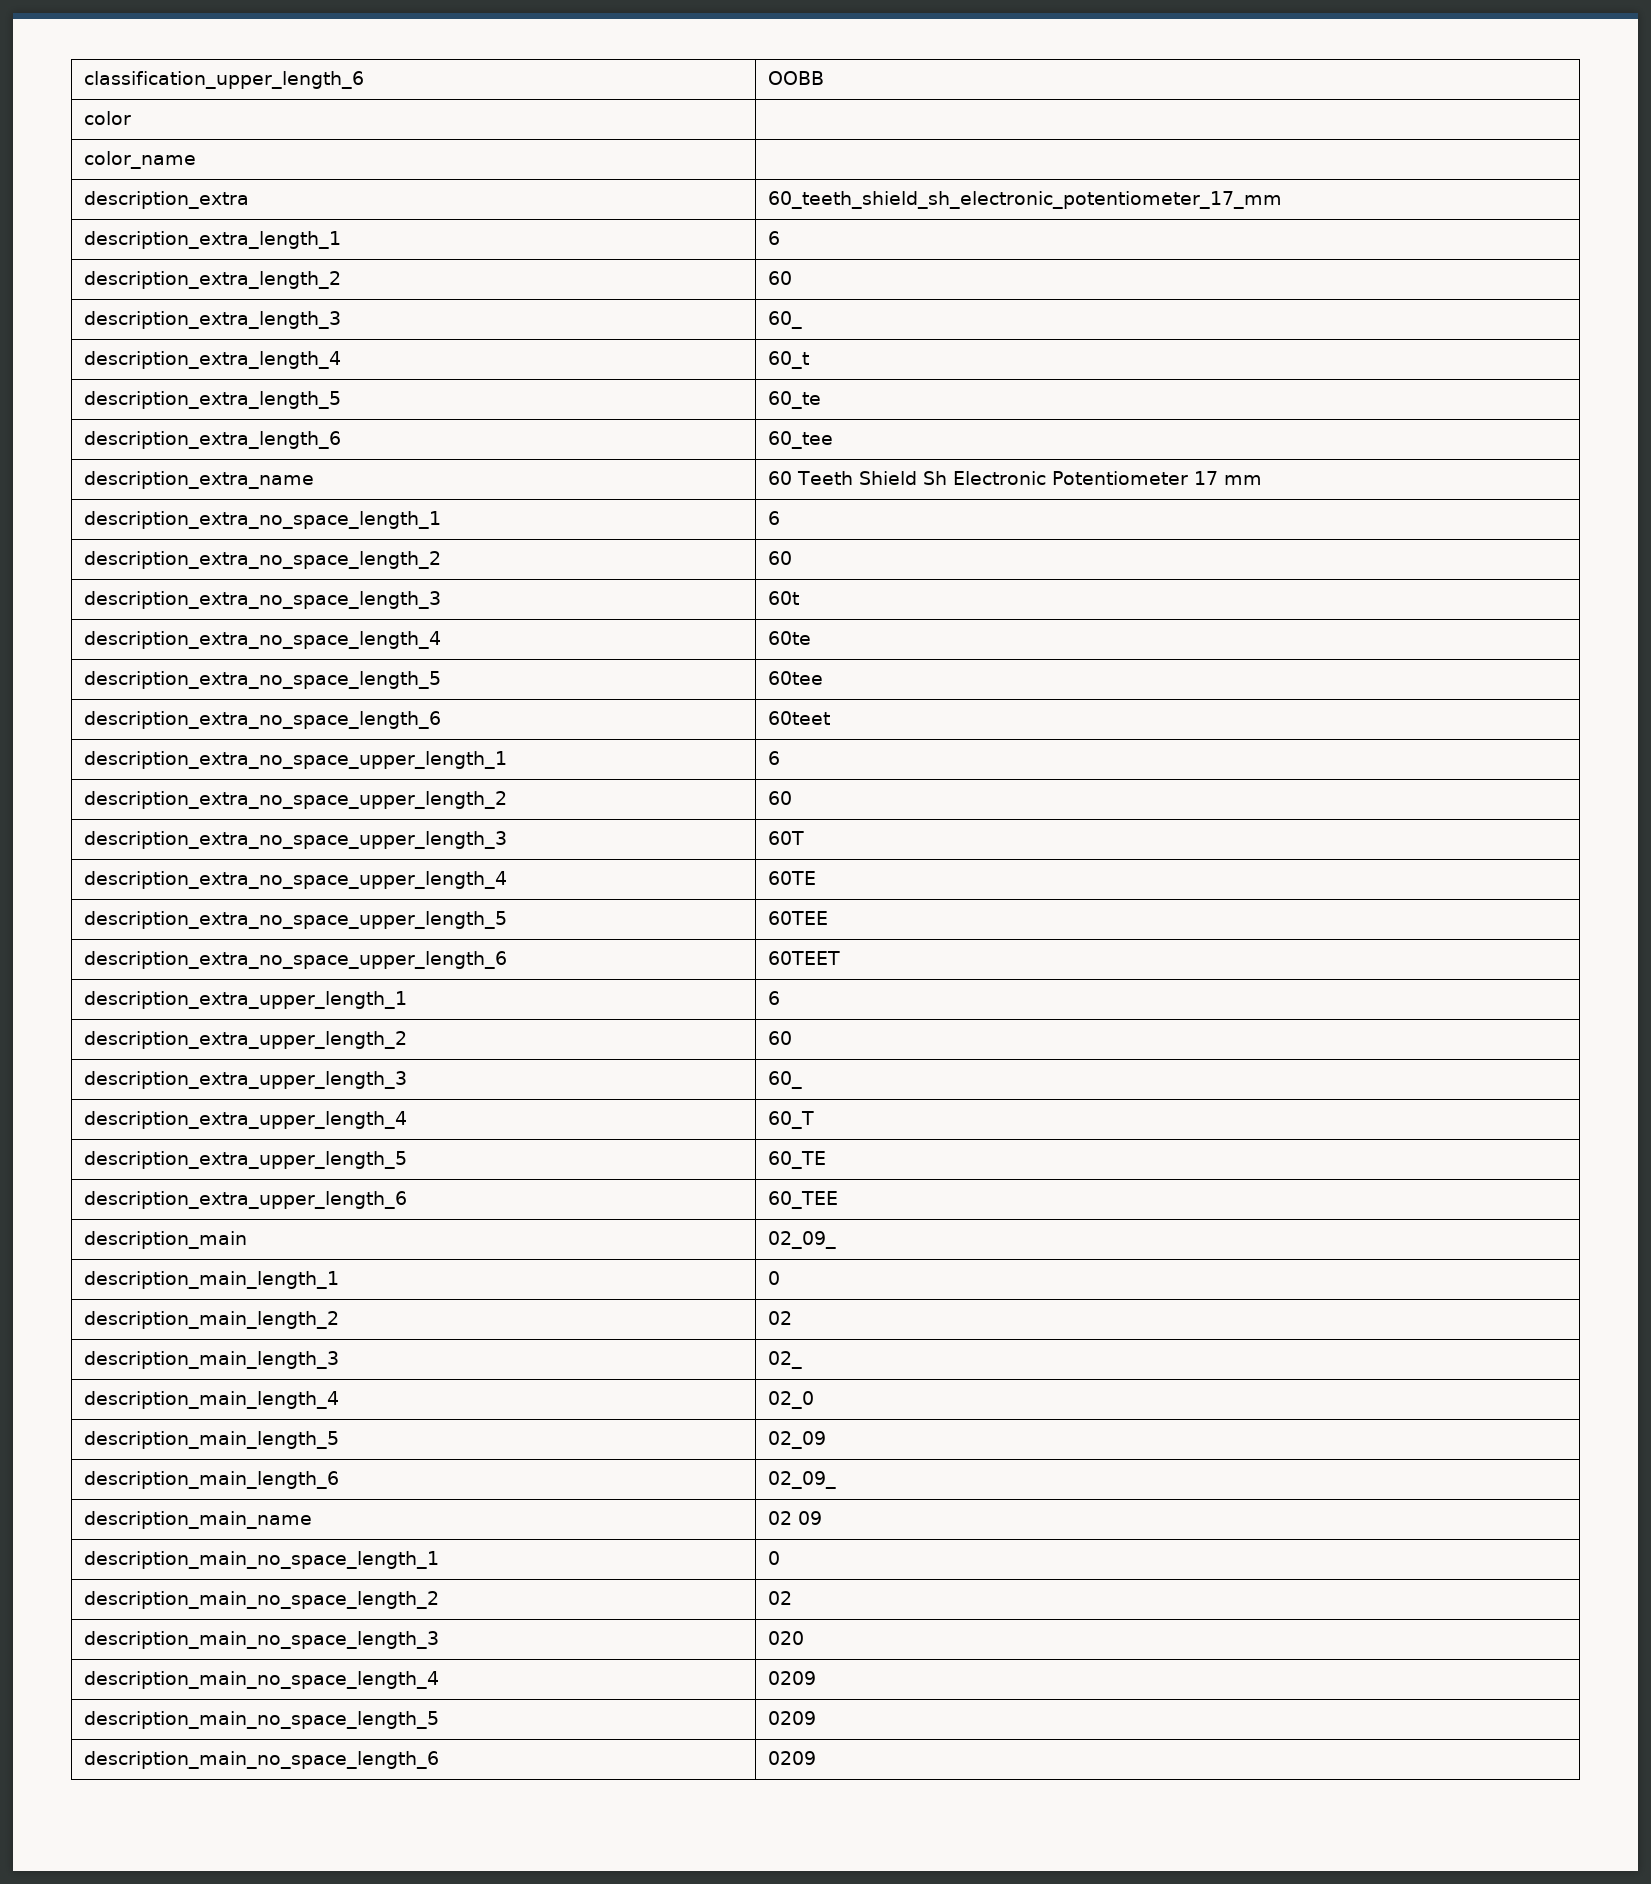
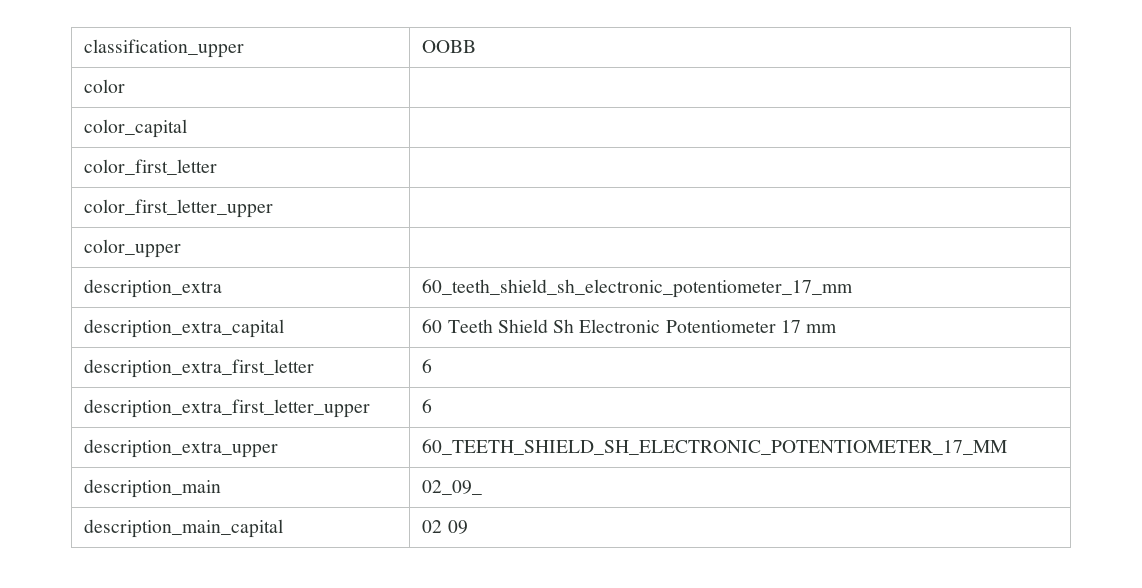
- classification_upper_length_6 | OOBB
+ classification_upper | OOBB
- color_name |
+ color_capital |
+ color_first_letter |
+ color_first_letter_upper |
+ color_upper |
  description_extra | 60_teeth_shield_sh_electronic_potentiometer_17_mm
- description_extra_length_1 | 6
- description_extra_length_2 | 60
- description_extra_length_3 | 60_
- description_extra_length_4 | 60_t
- description_extra_length_5 | 60_te
- description_extra_length_6 | 60_tee
- description_extra_name | 60 Teeth Shield Sh Electronic Potentiometer 17 mm
+ description_extra_capital | 60 Teeth Shield Sh Electronic Potentiometer 17 mm
- description_extra_no_space_length_1 | 6
- description_extra_no_space_length_2 | 60
- description_extra_no_space_length_3 | 60t
- description_extra_no_space_length_4 | 60te
- description_extra_no_space_length_5 | 60tee
- description_extra_no_space_length_6 | 60teet
- description_extra_no_space_upper_length_1 | 6
- description_extra_no_space_upper_length_2 | 60
- description_extra_no_space_upper_length_3 | 60T
- description_extra_no_space_upper_length_4 | 60TE
- description_extra_no_space_upper_length_5 | 60TEE
- description_extra_no_space_upper_length_6 | 60TEET
- description_extra_upper_length_1 | 6
- description_extra_upper_length_2 | 60
- description_extra_upper_length_3 | 60_
- description_extra_upper_length_4 | 60_T
- description_extra_upper_length_5 | 60_TE
- description_extra_upper_length_6 | 60_TEE
+ description_extra_first_letter | 6
+ description_extra_first_letter_upper | 6
+ description_extra_upper | 60_TEETH_SHIELD_SH_ELECTRONIC_POTENTIOMETER_17_MM
  description_main | 02_09_
- description_main_length_1 | 0
- description_main_length_2 | 02
- description_main_length_3 | 02_
- description_main_length_4 | 02_0
- description_main_length_5 | 02_09
- description_main_length_6 | 02_09_
- description_main_name | 02 09
- description_main_no_space_length_1 | 0
- description_main_no_space_length_2 | 02
- description_main_no_space_length_3 | 020
- description_main_no_space_length_4 | 0209
- description_main_no_space_length_5 | 0209
- description_main_no_space_length_6 | 0209
+ description_main_capital | 02 09

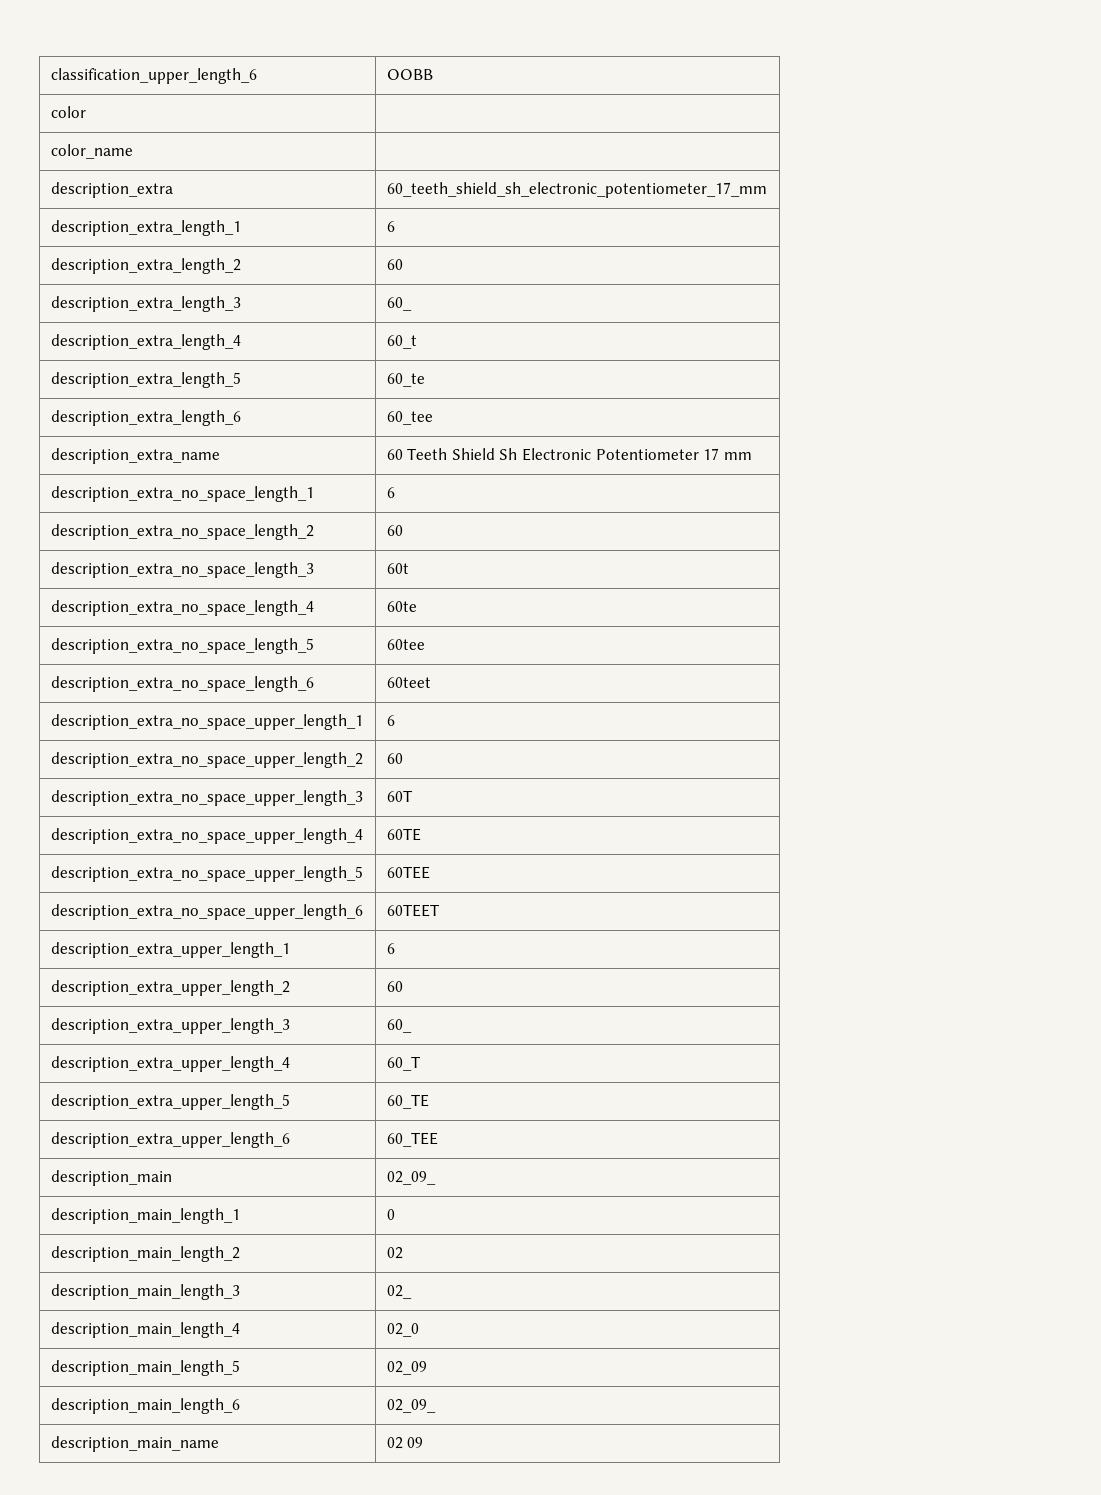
- classification_upper | OOBB
+ classification_upper_length_6 | OOBB
- color_capital |
- color_first_letter |
- color_first_letter_upper |
- color_upper |
+ color_name |
  description_extra | 60_teeth_shield_sh_electronic_potentiometer_17_mm
- description_extra_capital | 60 Teeth Shield Sh Electronic Potentiometer 17 mm
+ description_extra_length_1 | 6
+ description_extra_length_2 | 60
+ description_extra_length_3 | 60_
+ description_extra_length_4 | 60_t
+ description_extra_length_5 | 60_te
+ description_extra_length_6 | 60_tee
+ description_extra_name | 60 Teeth Shield Sh Electronic Potentiometer 17 mm
- description_extra_first_letter | 6
- description_extra_first_letter_upper | 6
- description_extra_upper | 60_TEETH_SHIELD_SH_ELECTRONIC_POTENTIOMETER_17_MM
+ description_extra_no_space_length_1 | 6
+ description_extra_no_space_length_2 | 60
+ description_extra_no_space_length_3 | 60t
+ description_extra_no_space_length_4 | 60te
+ description_extra_no_space_length_5 | 60tee
+ description_extra_no_space_length_6 | 60teet
+ description_extra_no_space_upper_length_1 | 6
+ description_extra_no_space_upper_length_2 | 60
+ description_extra_no_space_upper_length_3 | 60T
+ description_extra_no_space_upper_length_4 | 60TE
+ description_extra_no_space_upper_length_5 | 60TEE
+ description_extra_no_space_upper_length_6 | 60TEET
+ description_extra_upper_length_1 | 6
+ description_extra_upper_length_2 | 60
+ description_extra_upper_length_3 | 60_
+ description_extra_upper_length_4 | 60_T
+ description_extra_upper_length_5 | 60_TE
+ description_extra_upper_length_6 | 60_TEE
  description_main | 02_09_
- description_main_capital | 02 09
+ description_main_length_1 | 0
+ description_main_length_2 | 02
+ description_main_length_3 | 02_
+ description_main_length_4 | 02_0
+ description_main_length_5 | 02_09
+ description_main_length_6 | 02_09_
+ description_main_name | 02 09

